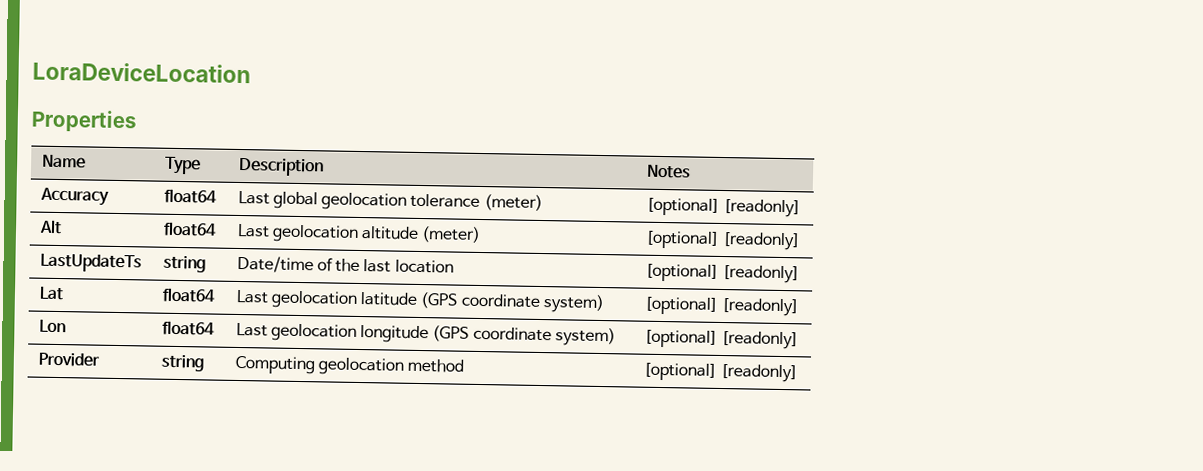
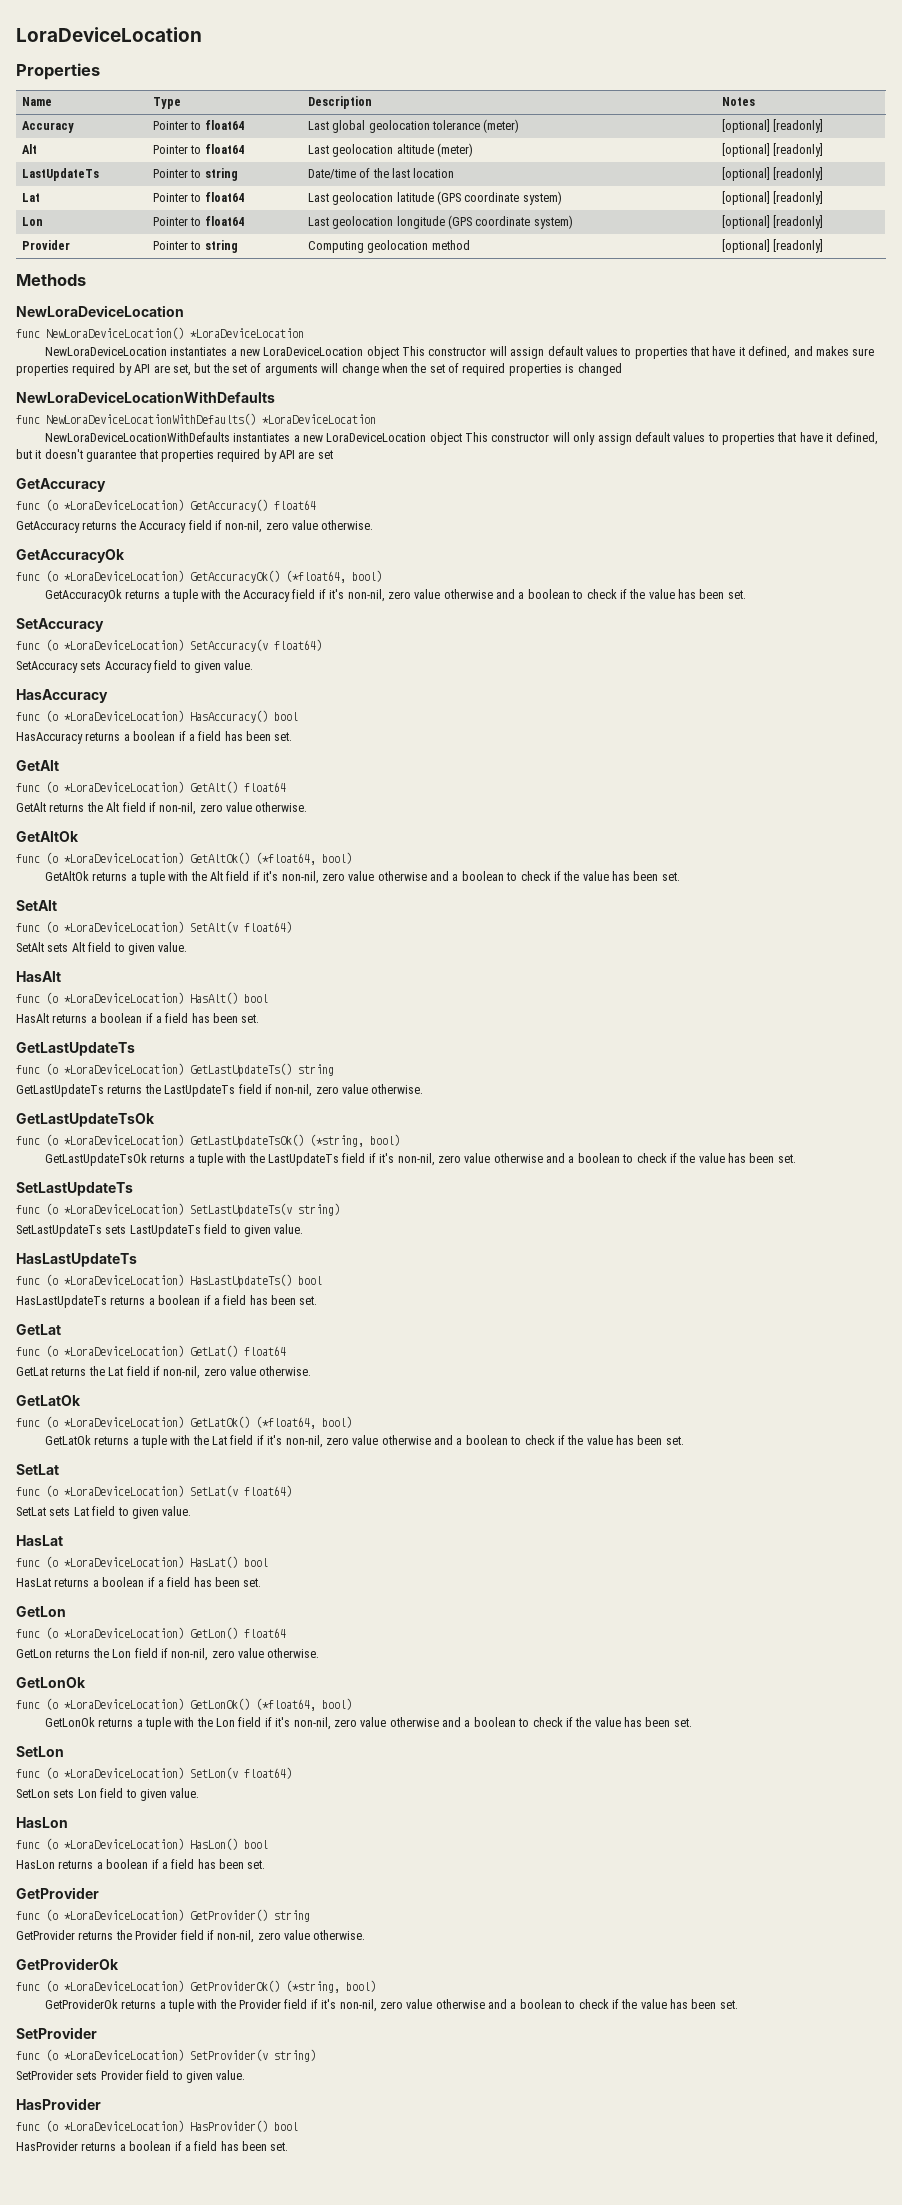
- Accuracy | float64 | Last global geolocation tolerance (meter) | [optional] [readonly]
+ Accuracy | Pointer to float64 | Last global geolocation tolerance (meter) | [optional] [readonly]
- Alt | float64 | Last geolocation altitude (meter) | [optional] [readonly]
+ Alt | Pointer to float64 | Last geolocation altitude (meter) | [optional] [readonly]
- LastUpdateTs | string | Date/time of the last location | [optional] [readonly]
+ LastUpdateTs | Pointer to string | Date/time of the last location | [optional] [readonly]
- Lat | float64 | Last geolocation latitude (GPS coordinate system) | [optional] [readonly]
+ Lat | Pointer to float64 | Last geolocation latitude (GPS coordinate system) | [optional] [readonly]
- Lon | float64 | Last geolocation longitude (GPS coordinate system) | [optional] [readonly]
+ Lon | Pointer to float64 | Last geolocation longitude (GPS coordinate system) | [optional] [readonly]
- Provider | string | Computing geolocation method | [optional] [readonly]
+ Provider | Pointer to string | Computing geolocation method | [optional] [readonly]
+ Methods
+ NewLoraDeviceLocation
+ func NewLoraDeviceLocation() *LoraDeviceLocation
+ NewLoraDeviceLocation instantiates a new LoraDeviceLocation object This constructor will assign default values to properties that have it defined, and makes sure properties required by API are set, but the set of arguments will change when the set of required properties is changed
+ NewLoraDeviceLocationWithDefaults
+ func NewLoraDeviceLocationWithDefaults() *LoraDeviceLocation
+ NewLoraDeviceLocationWithDefaults instantiates a new LoraDeviceLocation object This constructor will only assign default values to properties that have it defined, but it doesn't guarantee that properties required by API are set
+ GetAccuracy
+ func (o *LoraDeviceLocation) GetAccuracy() float64
+ GetAccuracy returns the Accuracy field if non-nil, zero value otherwise.
+ GetAccuracyOk
+ func (o *LoraDeviceLocation) GetAccuracyOk() (*float64, bool)
+ GetAccuracyOk returns a tuple with the Accuracy field if it's non-nil, zero value otherwise and a boolean to check if the value has been set.
+ SetAccuracy
+ func (o *LoraDeviceLocation) SetAccuracy(v float64)
+ SetAccuracy sets Accuracy field to given value.
+ HasAccuracy
+ func (o *LoraDeviceLocation) HasAccuracy() bool
+ HasAccuracy returns a boolean if a field has been set.
+ GetAlt
+ func (o *LoraDeviceLocation) GetAlt() float64
+ GetAlt returns the Alt field if non-nil, zero value otherwise.
+ GetAltOk
+ func (o *LoraDeviceLocation) GetAltOk() (*float64, bool)
+ GetAltOk returns a tuple with the Alt field if it's non-nil, zero value otherwise and a boolean to check if the value has been set.
+ SetAlt
+ func (o *LoraDeviceLocation) SetAlt(v float64)
+ SetAlt sets Alt field to given value.
+ HasAlt
+ func (o *LoraDeviceLocation) HasAlt() bool
+ HasAlt returns a boolean if a field has been set.
+ GetLastUpdateTs
+ func (o *LoraDeviceLocation) GetLastUpdateTs() string
+ GetLastUpdateTs returns the LastUpdateTs field if non-nil, zero value otherwise.
+ GetLastUpdateTsOk
+ func (o *LoraDeviceLocation) GetLastUpdateTsOk() (*string, bool)
+ GetLastUpdateTsOk returns a tuple with the LastUpdateTs field if it's non-nil, zero value otherwise and a boolean to check if the value has been set.
+ SetLastUpdateTs
+ func (o *LoraDeviceLocation) SetLastUpdateTs(v string)
+ SetLastUpdateTs sets LastUpdateTs field to given value.
+ HasLastUpdateTs
+ func (o *LoraDeviceLocation) HasLastUpdateTs() bool
+ HasLastUpdateTs returns a boolean if a field has been set.
+ GetLat
+ func (o *LoraDeviceLocation) GetLat() float64
+ GetLat returns the Lat field if non-nil, zero value otherwise.
+ GetLatOk
+ func (o *LoraDeviceLocation) GetLatOk() (*float64, bool)
+ GetLatOk returns a tuple with the Lat field if it's non-nil, zero value otherwise and a boolean to check if the value has been set.
+ SetLat
+ func (o *LoraDeviceLocation) SetLat(v float64)
+ SetLat sets Lat field to given value.
+ HasLat
+ func (o *LoraDeviceLocation) HasLat() bool
+ HasLat returns a boolean if a field has been set.
+ GetLon
+ func (o *LoraDeviceLocation) GetLon() float64
+ GetLon returns the Lon field if non-nil, zero value otherwise.
+ GetLonOk
+ func (o *LoraDeviceLocation) GetLonOk() (*float64, bool)
+ GetLonOk returns a tuple with the Lon field if it's non-nil, zero value otherwise and a boolean to check if the value has been set.
+ SetLon
+ func (o *LoraDeviceLocation) SetLon(v float64)
+ SetLon sets Lon field to given value.
+ HasLon
+ func (o *LoraDeviceLocation) HasLon() bool
+ HasLon returns a boolean if a field has been set.
+ GetProvider
+ func (o *LoraDeviceLocation) GetProvider() string
+ GetProvider returns the Provider field if non-nil, zero value otherwise.
+ GetProviderOk
+ func (o *LoraDeviceLocation) GetProviderOk() (*string, bool)
+ GetProviderOk returns a tuple with the Provider field if it's non-nil, zero value otherwise and a boolean to check if the value has been set.
+ SetProvider
+ func (o *LoraDeviceLocation) SetProvider(v string)
+ SetProvider sets Provider field to given value.
+ HasProvider
+ func (o *LoraDeviceLocation) HasProvider() bool
+ HasProvider returns a boolean if a field has been set.

